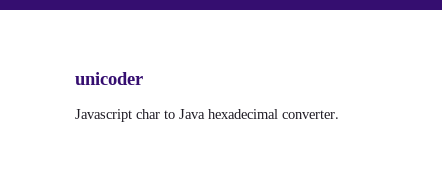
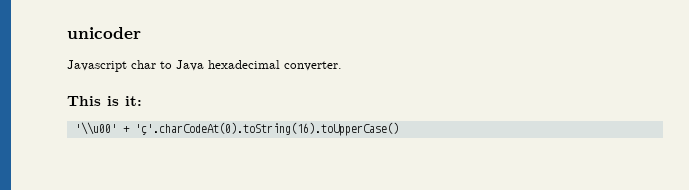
+ This is it:
+ '\\u00' + 'ç'.charCodeAt(0).toString(16).toUpperCase()

